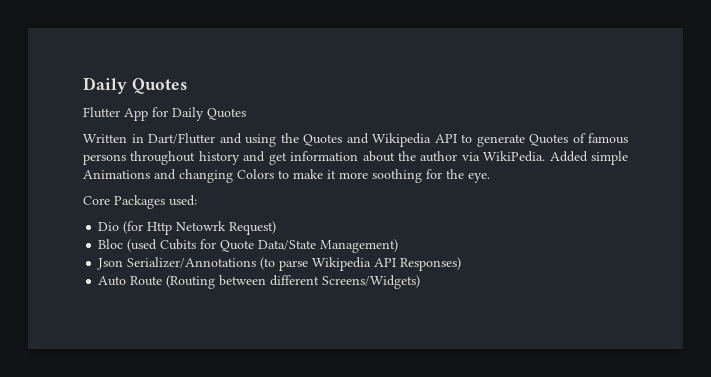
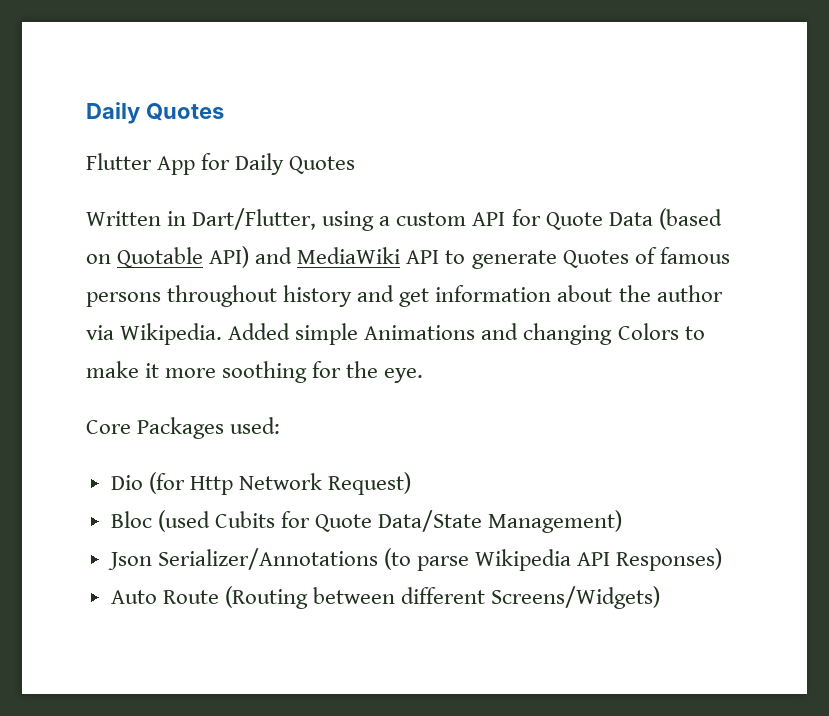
- Written in Dart/Flutter and using the Quotes and Wikipedia API to generate Quotes of famous persons throughout history and get information about the author via WikiPedia.
+ Written in Dart/Flutter, using a custom API for Quote Data (based on Quotable API) and MediaWiki API to generate Quotes of famous persons throughout history and get information about the author via Wikipedia.
- Dio (for Http Netowrk Request)
+ Dio (for Http Network Request)

